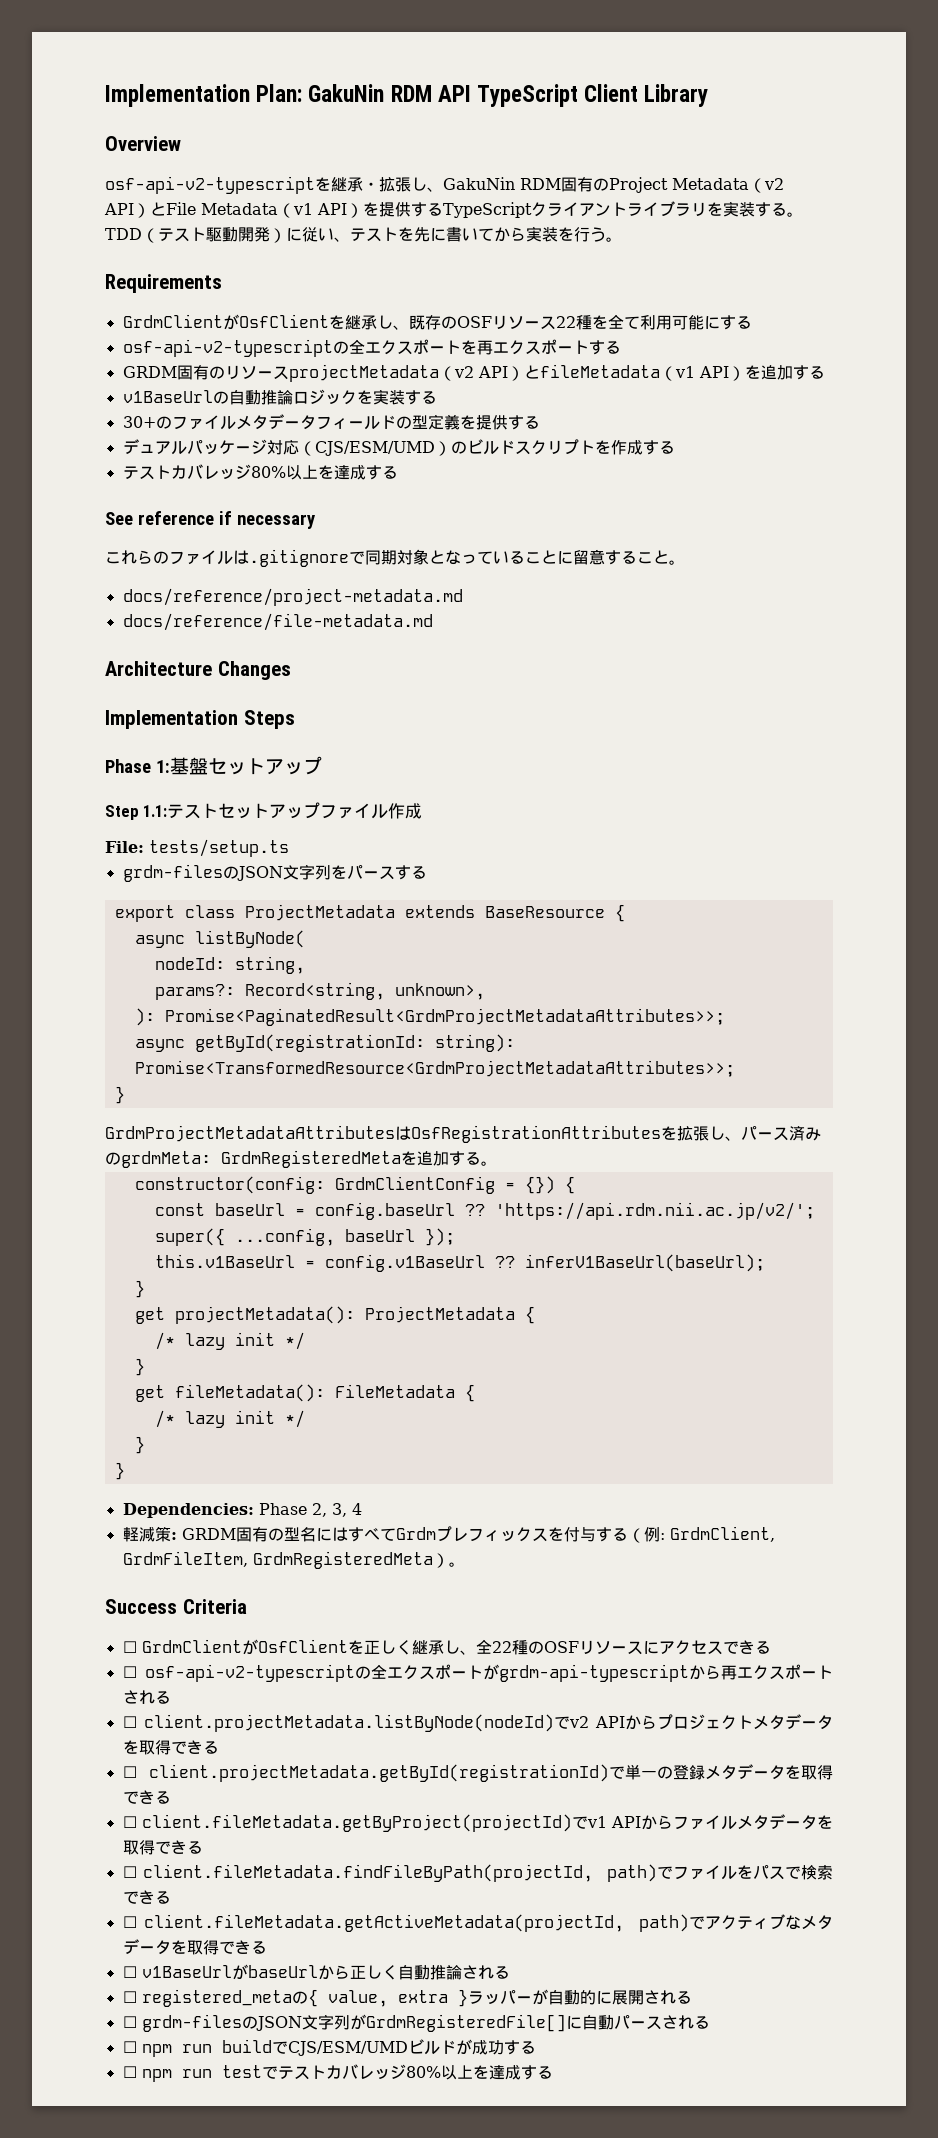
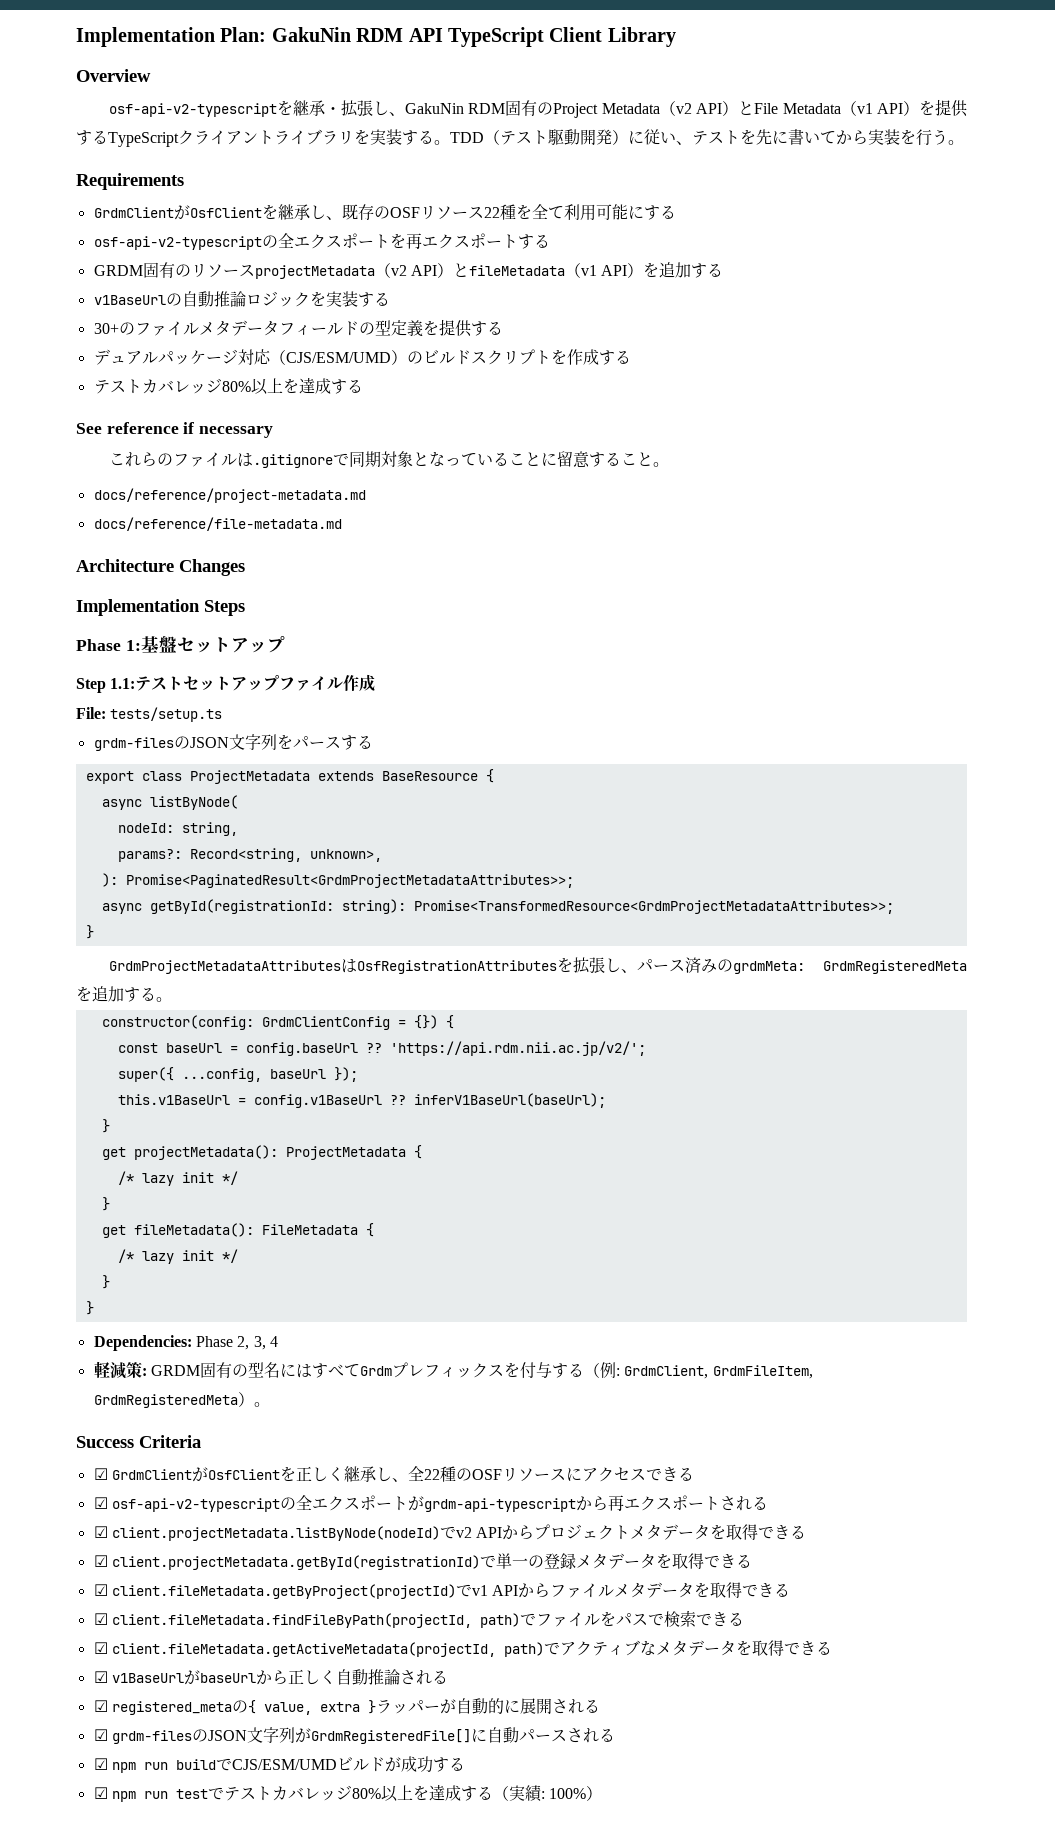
- ☐ GrdmClientがOsfClientを正しく継承し、全22種のOSFリソースにアクセスできる
+ ☑ GrdmClientがOsfClientを正しく継承し、全22種のOSFリソースにアクセスできる
- ☐ osf-api-v2-typescriptの全エクスポートがgrdm-api-typescriptから再エクスポートされる
+ ☑ osf-api-v2-typescriptの全エクスポートがgrdm-api-typescriptから再エクスポートされる
- ☐ client.projectMetadata.listByNode(nodeId)でv2 APIからプロジェクトメタデータを取得できる
+ ☑ client.projectMetadata.listByNode(nodeId)でv2 APIからプロジェクトメタデータを取得できる
- ☐ client.projectMetadata.getById(registrationId)で単一の登録メタデータを取得できる
+ ☑ client.projectMetadata.getById(registrationId)で単一の登録メタデータを取得できる
- ☐ client.fileMetadata.getByProject(projectId)でv1 APIからファイルメタデータを取得できる
+ ☑ client.fileMetadata.getByProject(projectId)でv1 APIからファイルメタデータを取得できる
- ☐ client.fileMetadata.findFileByPath(projectId, path)でファイルをパスで検索できる
+ ☑ client.fileMetadata.findFileByPath(projectId, path)でファイルをパスで検索できる
- ☐ client.fileMetadata.getActiveMetadata(projectId, path)でアクティブなメタデータを取得できる
+ ☑ client.fileMetadata.getActiveMetadata(projectId, path)でアクティブなメタデータを取得できる
- ☐ v1BaseUrlがbaseUrlから正しく自動推論される
+ ☑ v1BaseUrlがbaseUrlから正しく自動推論される
- ☐ registered_metaの{ value, extra }ラッパーが自動的に展開される
+ ☑ registered_metaの{ value, extra }ラッパーが自動的に展開される
- ☐ grdm-filesのJSON文字列がGrdmRegisteredFile[]に自動パースされる
+ ☑ grdm-filesのJSON文字列がGrdmRegisteredFile[]に自動パースされる
- ☐ npm run buildでCJS/ESM/UMDビルドが成功する
+ ☑ npm run buildでCJS/ESM/UMDビルドが成功する
- ☐ npm run testでテストカバレッジ80%以上を達成する
+ ☑ npm run testでテストカバレッジ80%以上を達成する（実績: 100%）

